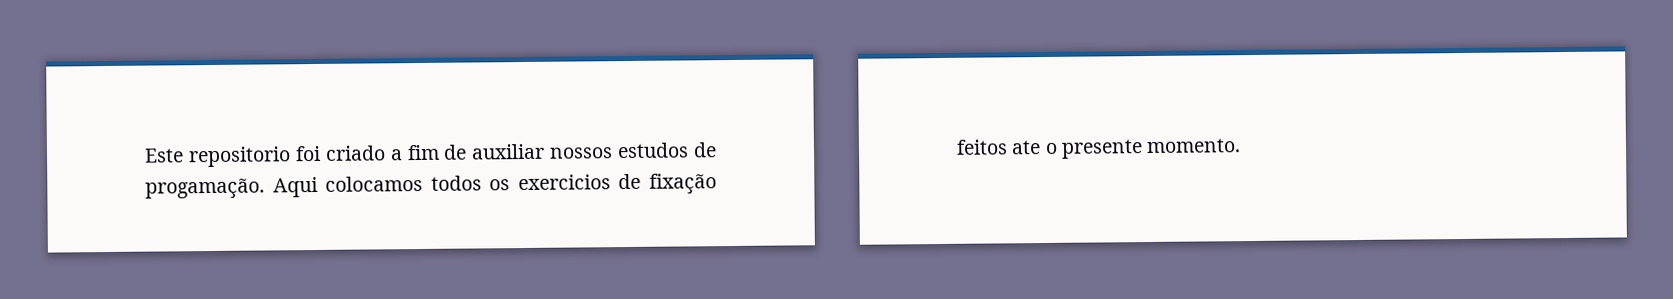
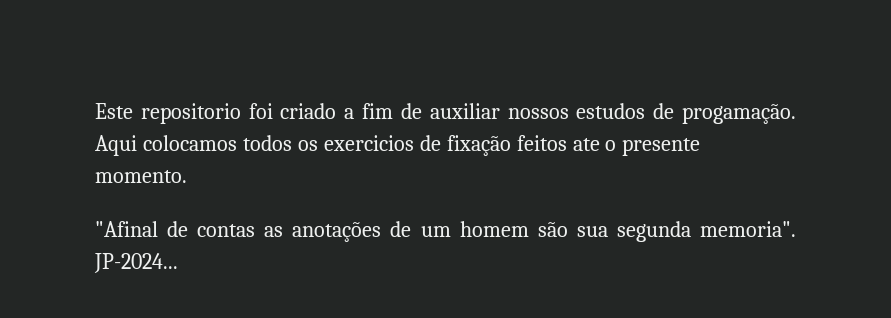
+ "Afinal de contas as anotações de um homem são sua segunda memoria". JP-2024...

